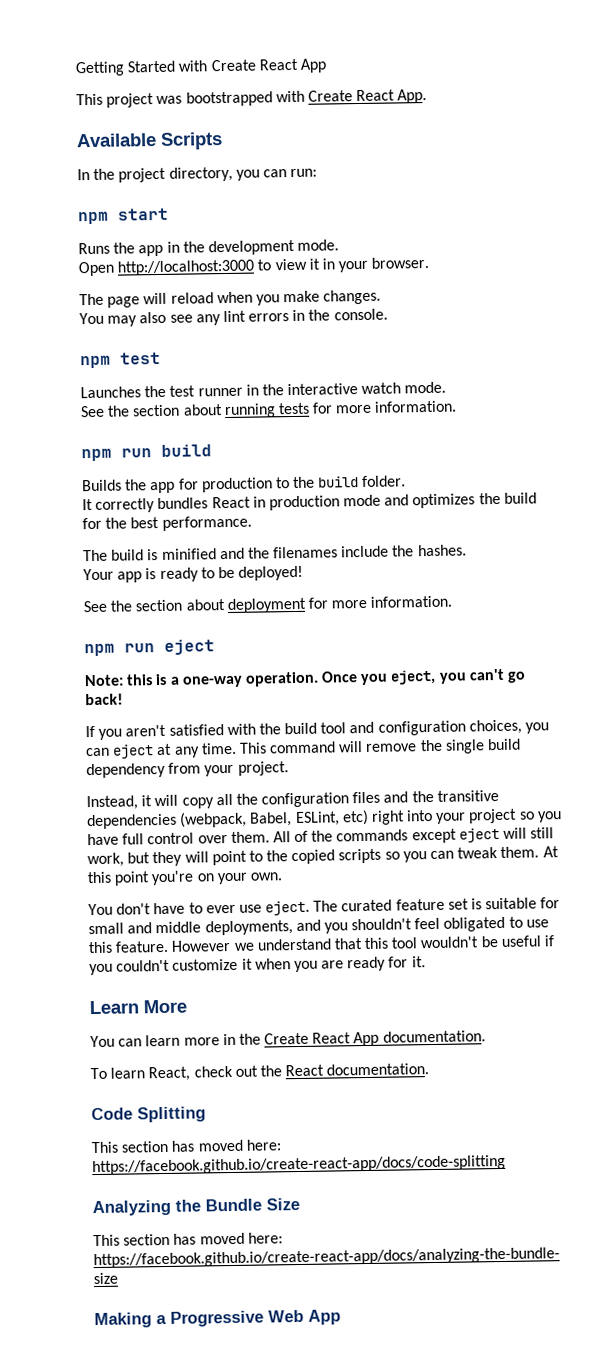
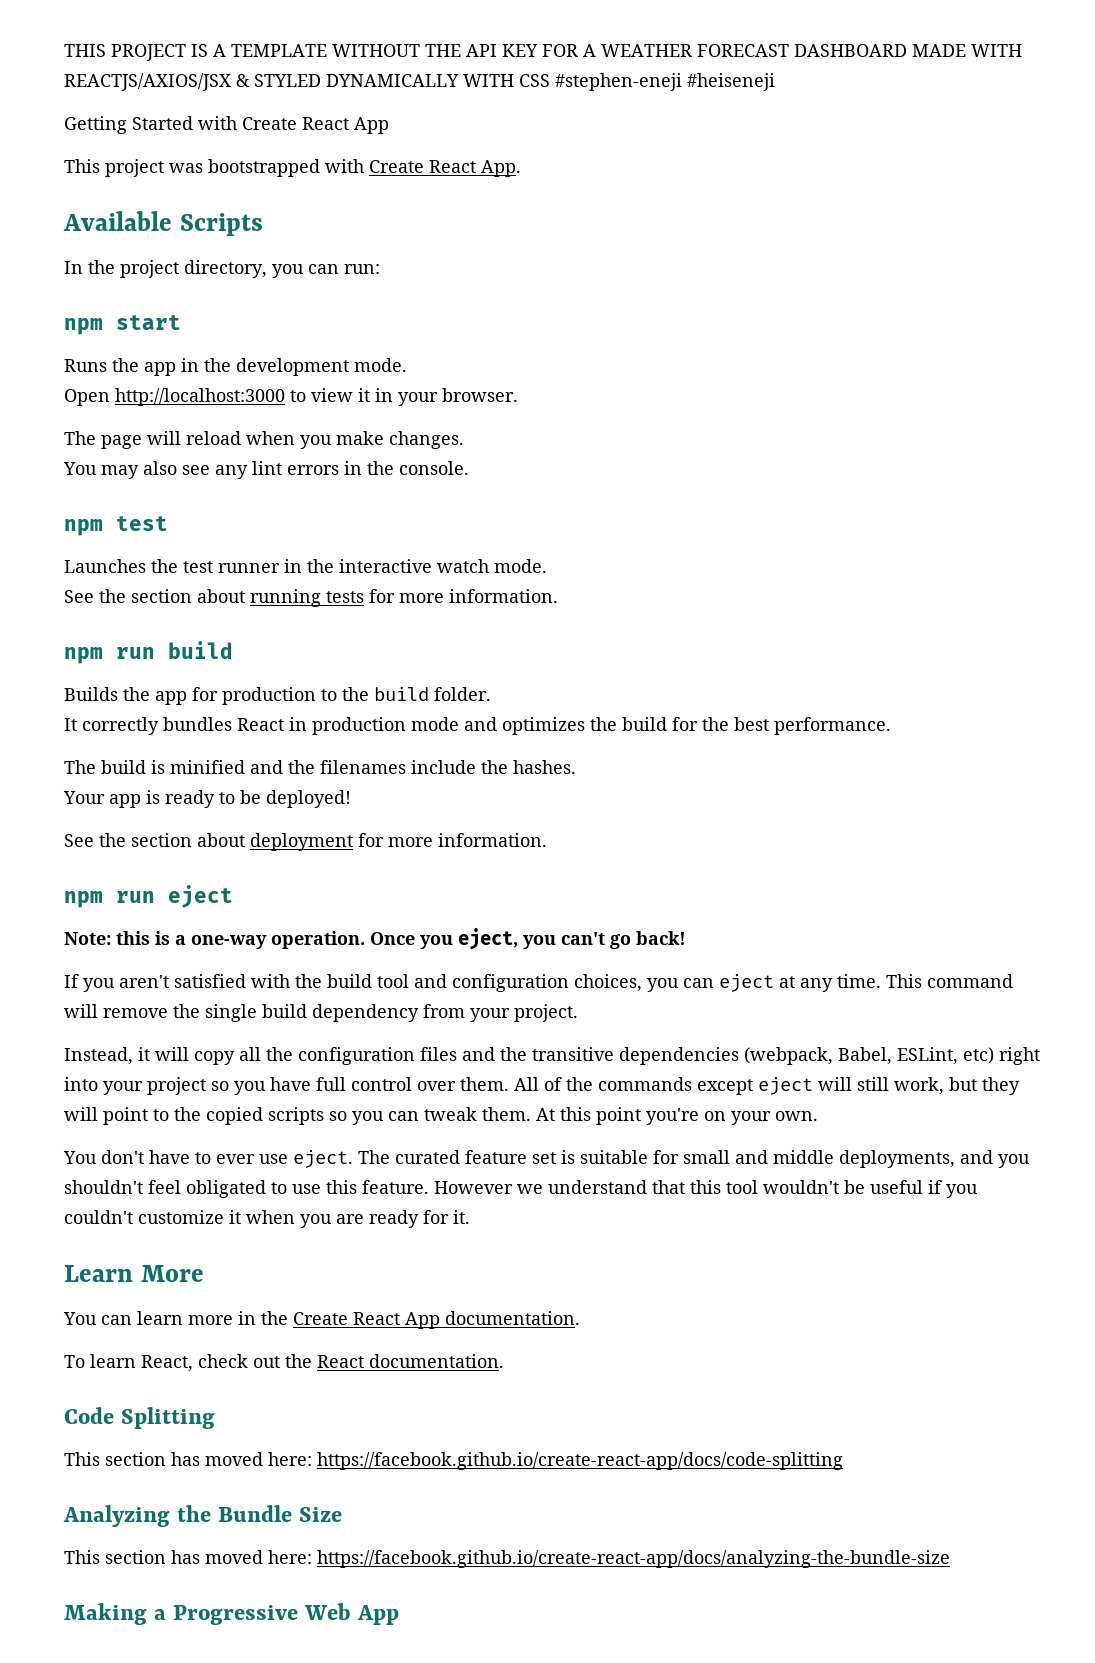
+ THIS PROJECT IS A TEMPLATE WITHOUT THE API KEY FOR A WEATHER FORECAST DASHBOARD MADE WITH REACTJS/AXIOS/JSX & STYLED DYNAMICALLY WITH CSS #stephen-eneji #heiseneji

